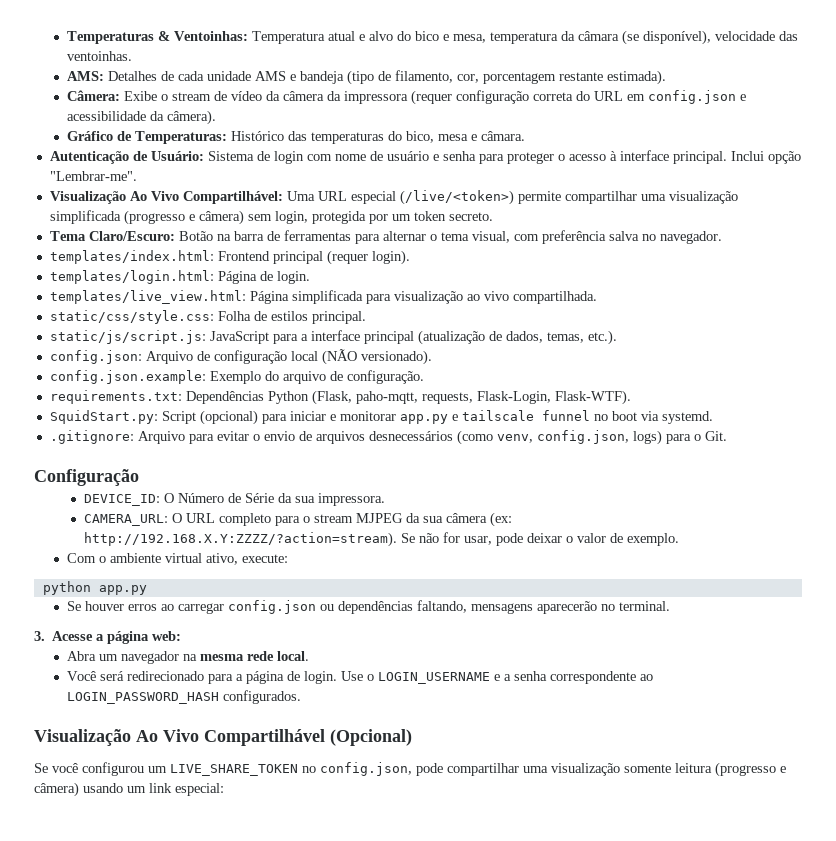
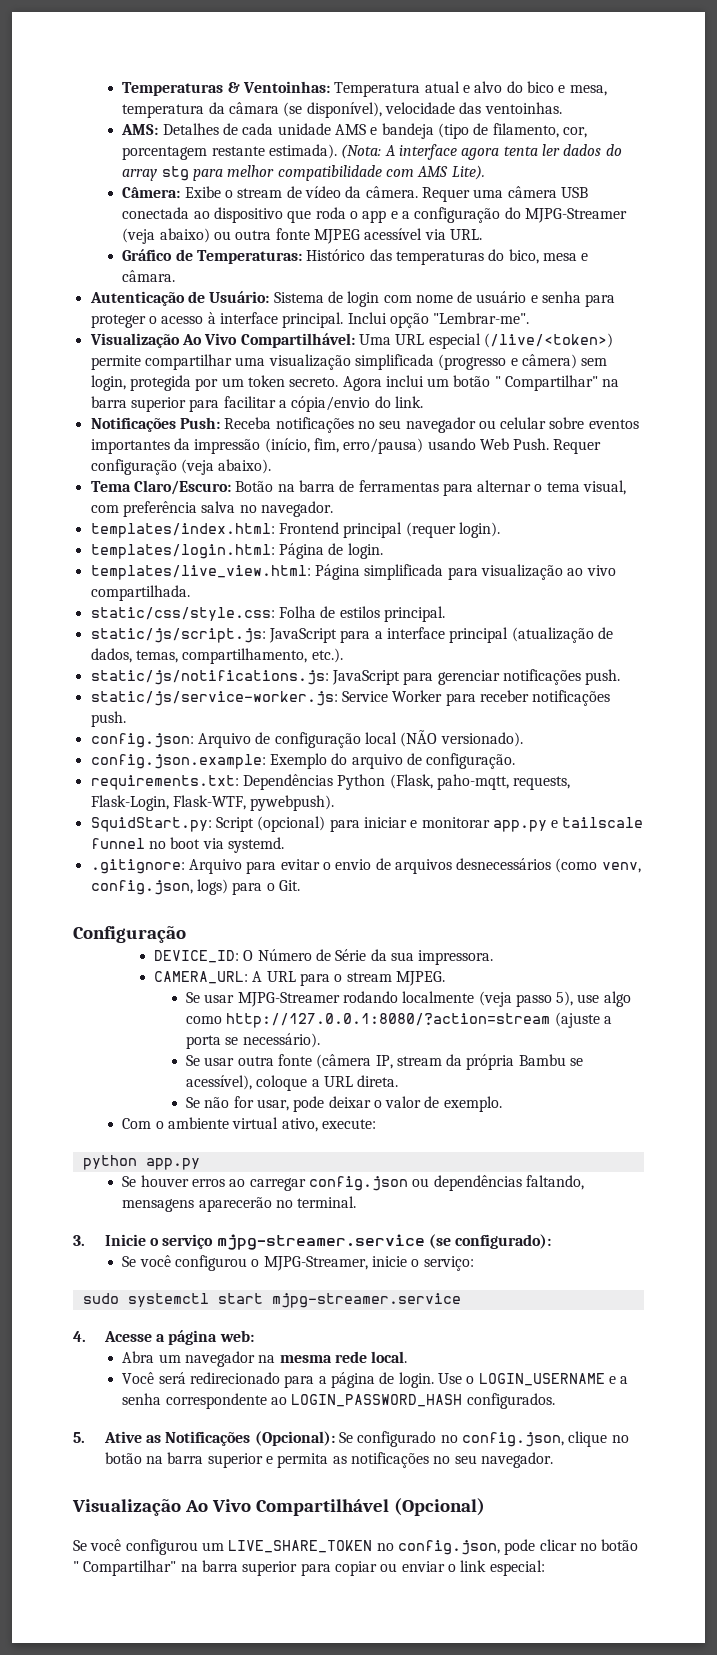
+ (Nota: A interface agora tenta ler dados do array stg para melhor compatibilidade com AMS Lite).
- Câmera: Exibe o stream de vídeo da câmera da impressora (requer configuração correta do URL em config.json e acessibilidade da câmera).
+ Câmera: Exibe o stream de vídeo da câmera. Requer uma câmera USB conectada ao dispositivo que roda o app e a configuração do MJPG-Streamer (veja abaixo) ou outra fonte MJPEG acessível via URL.
+ Agora inclui um botão " Compartilhar" na barra superior para facilitar a cópia/envio do link.
+ Notificações Push: Receba notificações no seu navegador ou celular sobre eventos importantes da impressão (início, fim, erro/pausa) usando Web Push. Requer configuração (veja abaixo).
- static/js/script.js: JavaScript para a interface principal (atualização de dados, temas, etc.).
+ static/js/script.js: JavaScript para a interface principal (atualização de dados, temas, compartilhamento, etc.).
+ static/js/notifications.js: JavaScript para gerenciar notificações push.
+ static/js/service-worker.js: Service Worker para receber notificações push.
- requirements.txt: Dependências Python (Flask, paho-mqtt, requests, Flask-Login, Flask-WTF).
+ requirements.txt: Dependências Python (Flask, paho-mqtt, requests, Flask-Login, Flask-WTF, pywebpush).
- CAMERA_URL: O URL completo para o stream MJPEG da sua câmera (ex: http://192.168.X.Y:ZZZZ/?action=stream). Se não for usar, pode deixar o valor de exemplo.
+ CAMERA_URL: A URL para o stream MJPEG.
+ Se usar MJPG-Streamer rodando localmente (veja passo 5), use algo como http://127.0.0.1:8080/?action=stream (ajuste a porta se necessário).
+ Se usar outra fonte (câmera IP, stream da própria Bambu se acessível), coloque a URL direta.
+ Se não for usar, pode deixar o valor de exemplo.
- 3. Acesse a página web:
+ 3. Inicie o serviço mjpg-streamer.service (se configurado):
+ Se você configurou o MJPG-Streamer, inicie o serviço:
+ sudo systemctl start mjpg-streamer.service
+ 4. Acesse a página web:
+ 5. Ative as Notificações (Opcional): Se configurado no config.json, clique no botão na barra superior e permita as notificações no seu navegador.
- Se você configurou um LIVE_SHARE_TOKEN no config.json, pode compartilhar uma visualização somente leitura (progresso e câmera) usando um link especial:
+ Se você configurou um LIVE_SHARE_TOKEN no config.json, pode clicar no botão " Compartilhar" na barra superior para copiar ou enviar o link especial:

